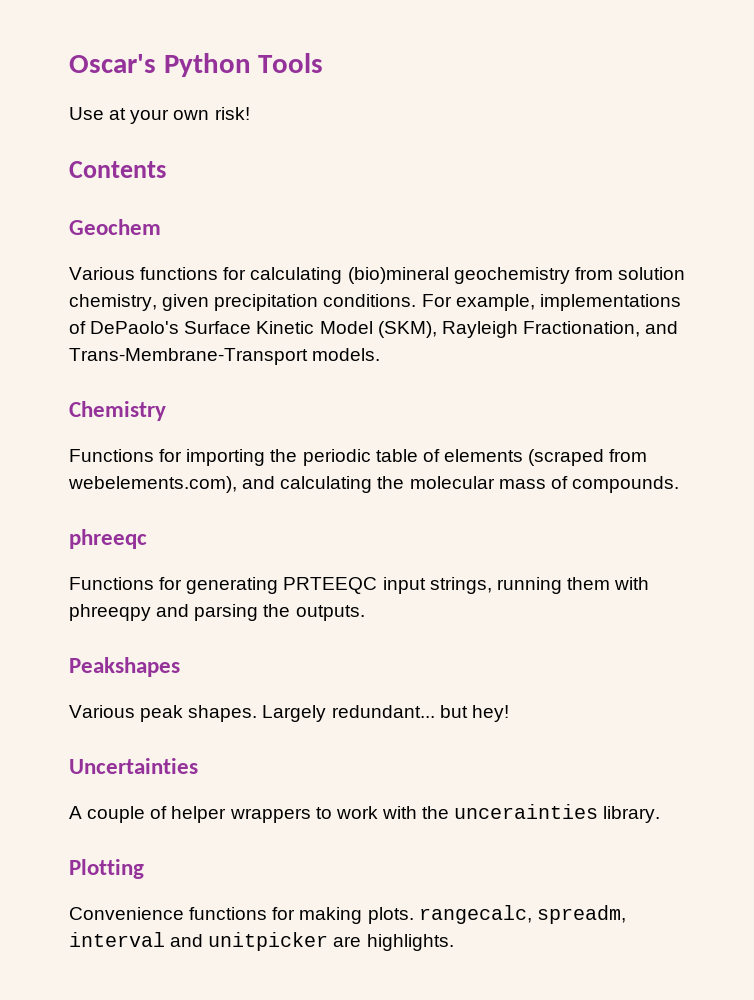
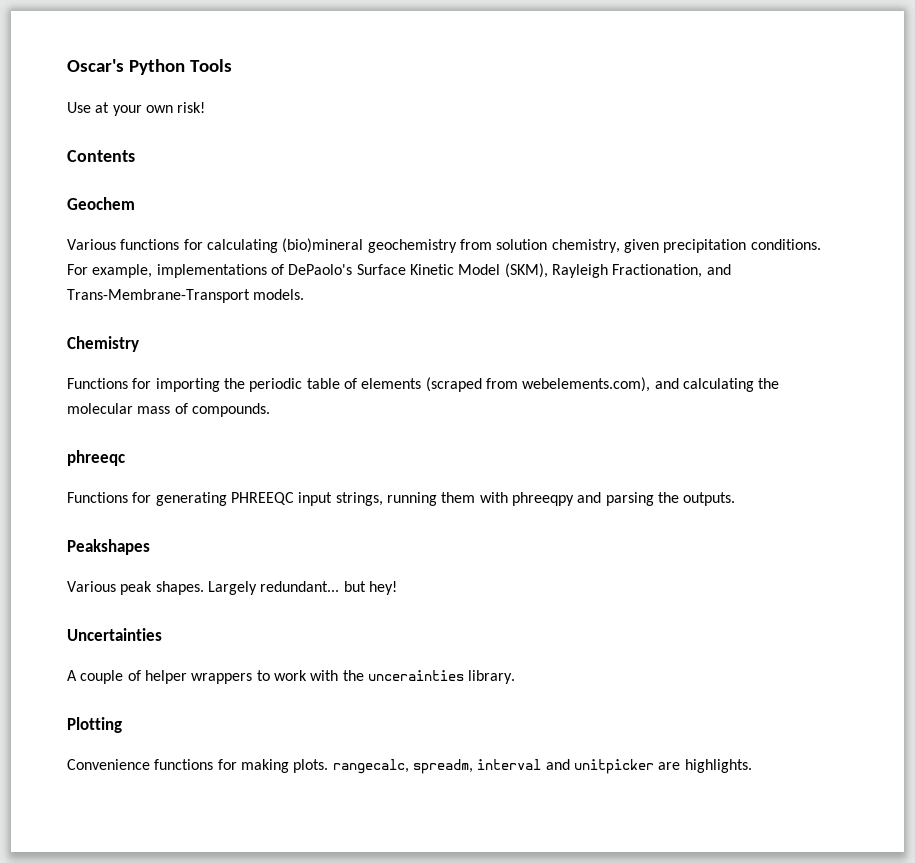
- Functions for generating PRTEEQC input strings, running them with phreeqpy and parsing the outputs.
+ Functions for generating PHREEQC input strings, running them with phreeqpy and parsing the outputs.

